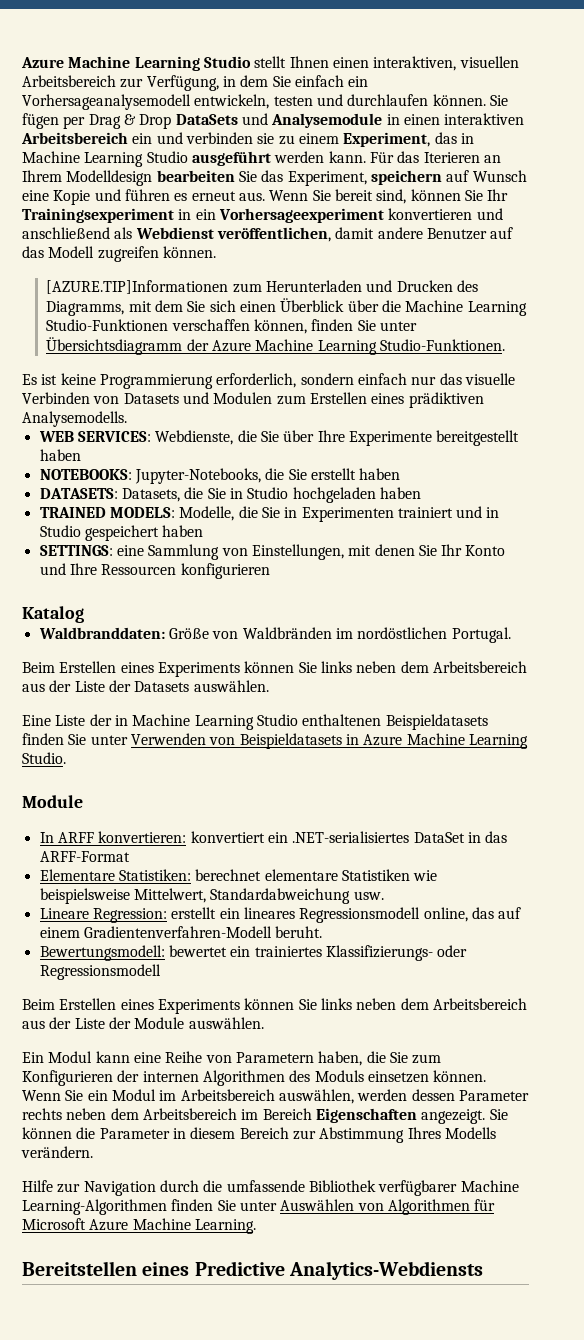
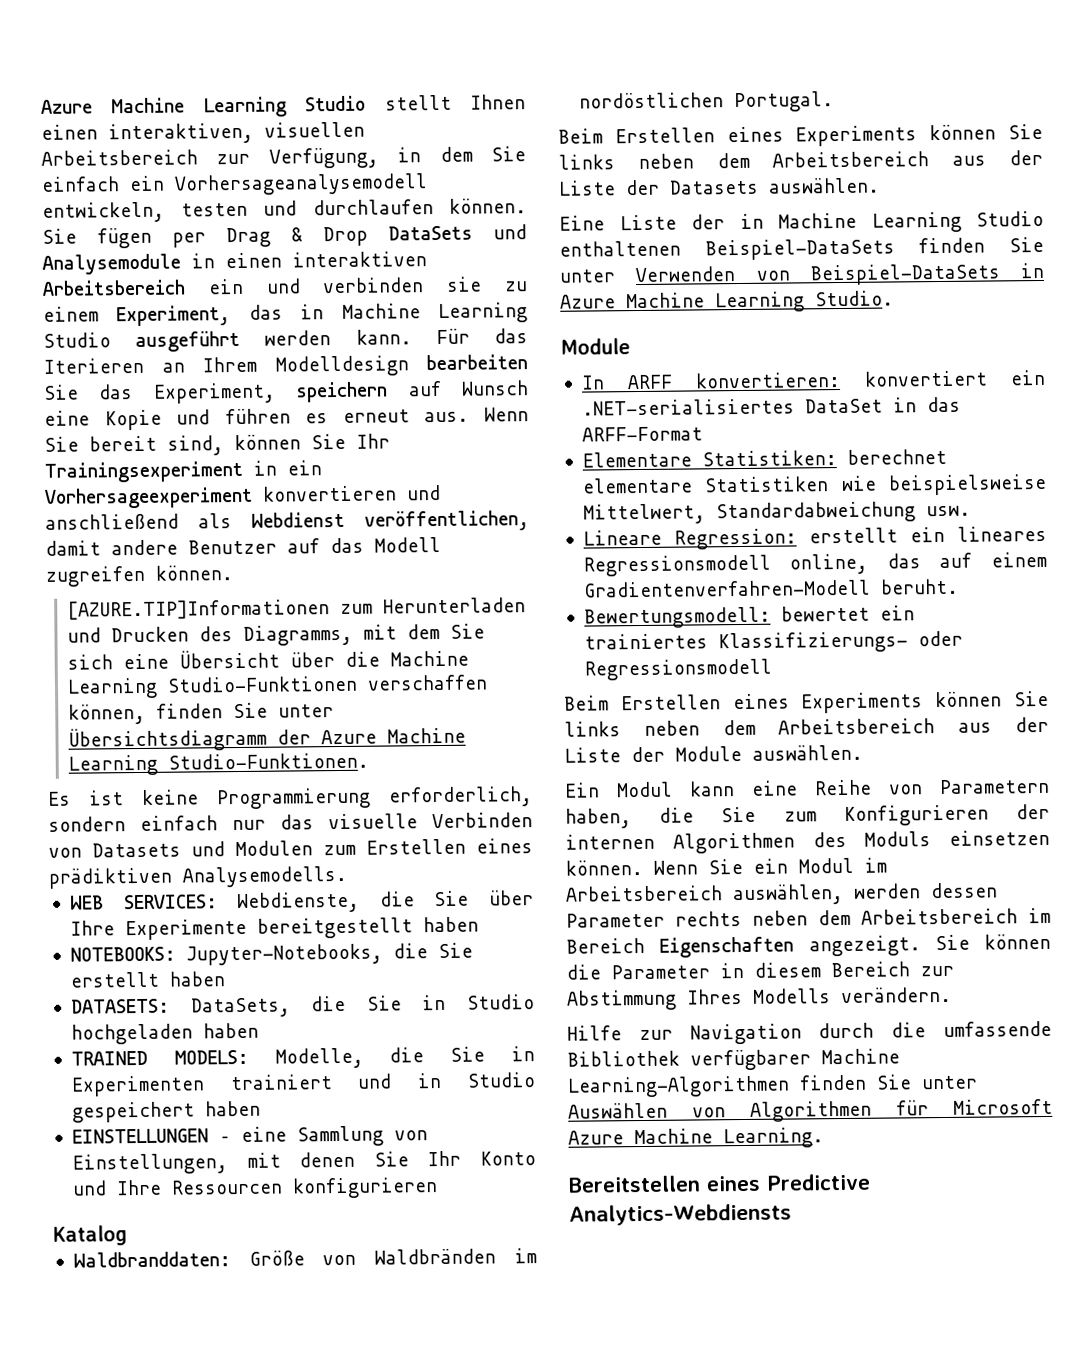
- [AZURE.TIP]Informationen zum Herunterladen und Drucken des Diagramms, mit dem Sie sich einen Überblick über die Machine Learning Studio-Funktionen verschaffen können, finden Sie unter Übersichtsdiagramm der Azure Machine Learning Studio-Funktionen.
+ [AZURE.TIP]Informationen zum Herunterladen und Drucken des Diagramms, mit dem Sie sich eine Übersicht über die Machine Learning Studio-Funktionen verschaffen können, finden Sie unter Übersichtsdiagramm der Azure Machine Learning Studio-Funktionen.
- DATASETS: Datasets, die Sie in Studio hochgeladen haben
+ DATASETS: DataSets, die Sie in Studio hochgeladen haben
- SETTINGS: eine Sammlung von Einstellungen, mit denen Sie Ihr Konto und Ihre Ressourcen konfigurieren
+ EINSTELLUNGEN – eine Sammlung von Einstellungen, mit denen Sie Ihr Konto und Ihre Ressourcen konfigurieren
- Eine Liste der in Machine Learning Studio enthaltenen Beispieldatasets finden Sie unter Verwenden von Beispieldatasets in Azure Machine Learning Studio.
+ Eine Liste der in Machine Learning Studio enthaltenen Beispiel-DataSets finden Sie unter Verwenden von Beispiel-DataSets in Azure Machine Learning Studio.

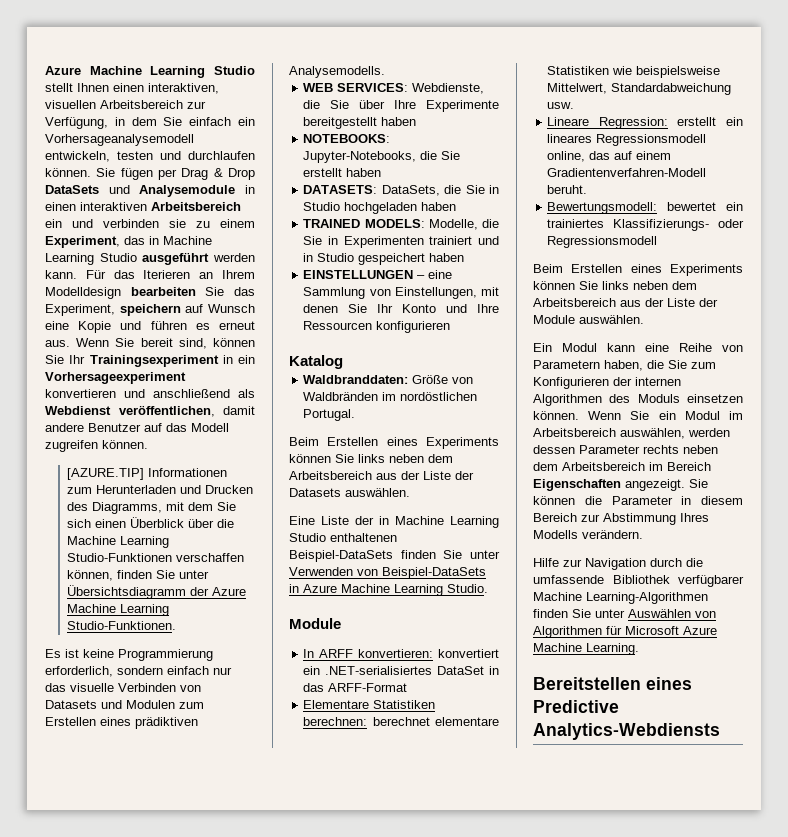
- [AZURE.TIP]Informationen zum Herunterladen und Drucken des Diagramms, mit dem Sie sich eine Übersicht über die Machine Learning Studio-Funktionen verschaffen können, finden Sie unter Übersichtsdiagramm der Azure Machine Learning Studio-Funktionen.
+ [AZURE.TIP] Informationen zum Herunterladen und Drucken des Diagramms, mit dem Sie sich einen Überblick über die Machine Learning Studio-Funktionen verschaffen können, finden Sie unter Übersichtsdiagramm der Azure Machine Learning Studio-Funktionen.
- Elementare Statistiken: berechnet elementare Statistiken wie beispielsweise Mittelwert, Standardabweichung usw.
+ Elementare Statistiken berechnen: berechnet elementare Statistiken wie beispielsweise Mittelwert, Standardabweichung usw.

